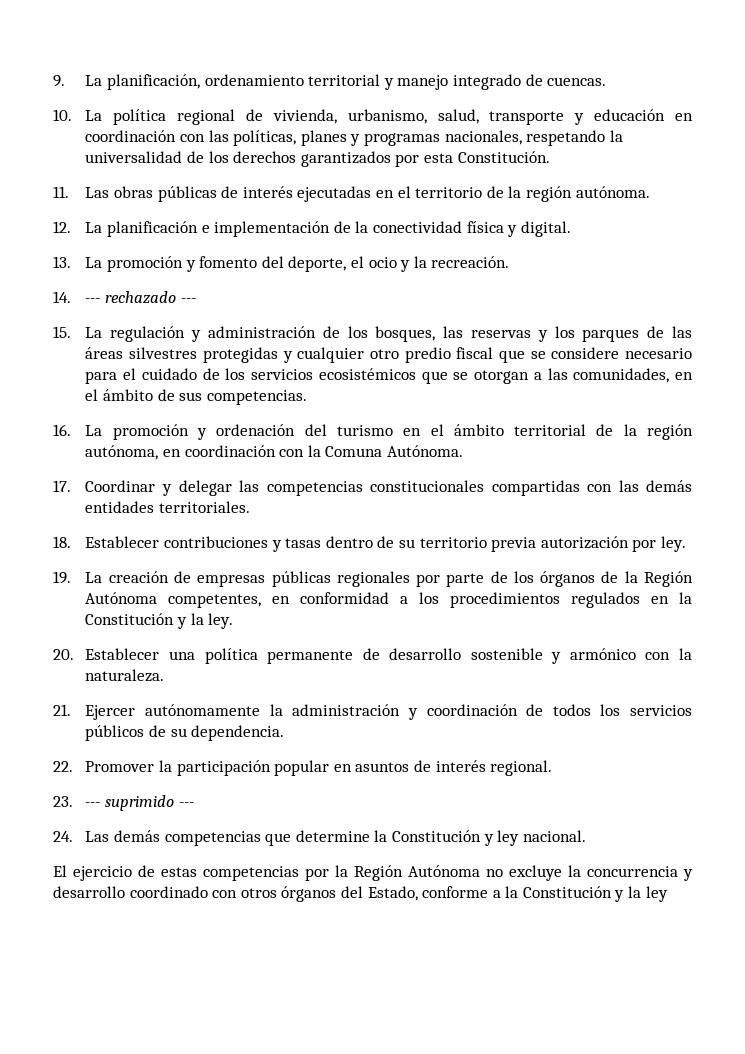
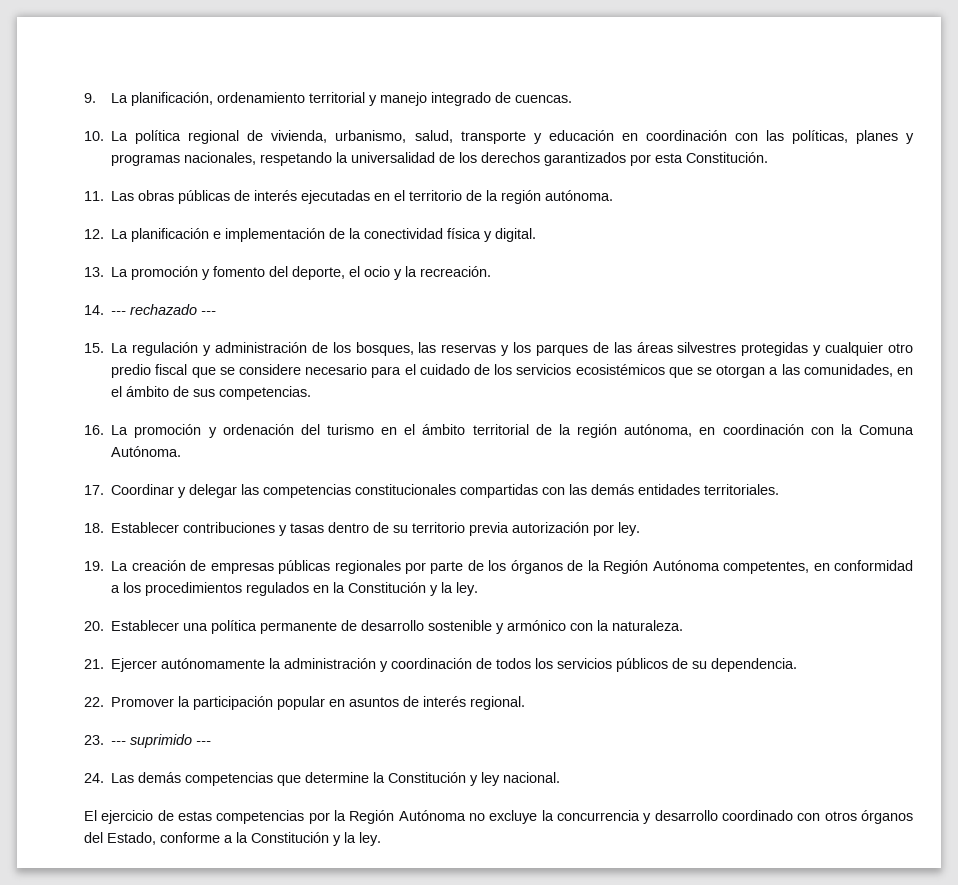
- El ejercicio de estas competencias por la Región Autónoma no excluye la concurrencia y desarrollo coordinado con otros órganos del Estado, conforme a la Constitución y la ley
+ El ejercicio de estas competencias por la Región Autónoma no excluye la concurrencia y desarrollo coordinado con otros órganos del Estado, conforme a la Constitución y la ley.

